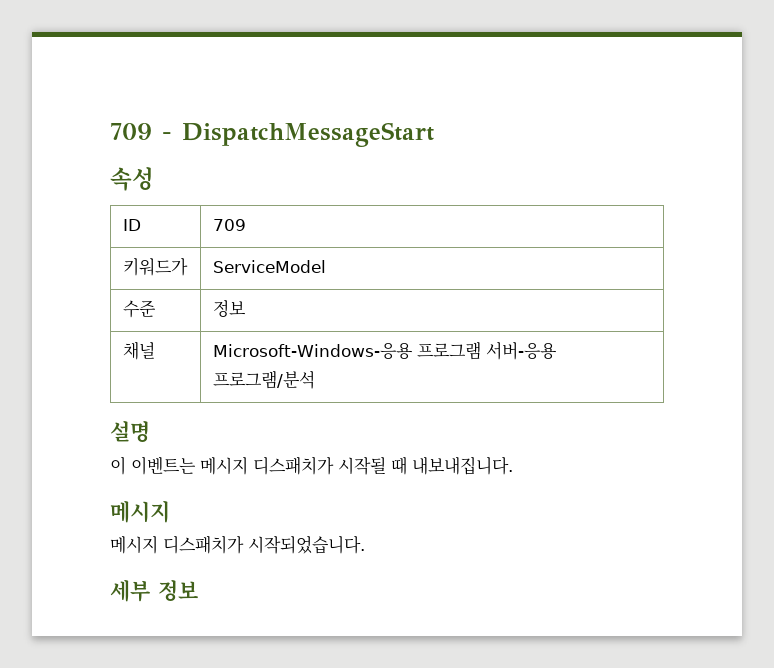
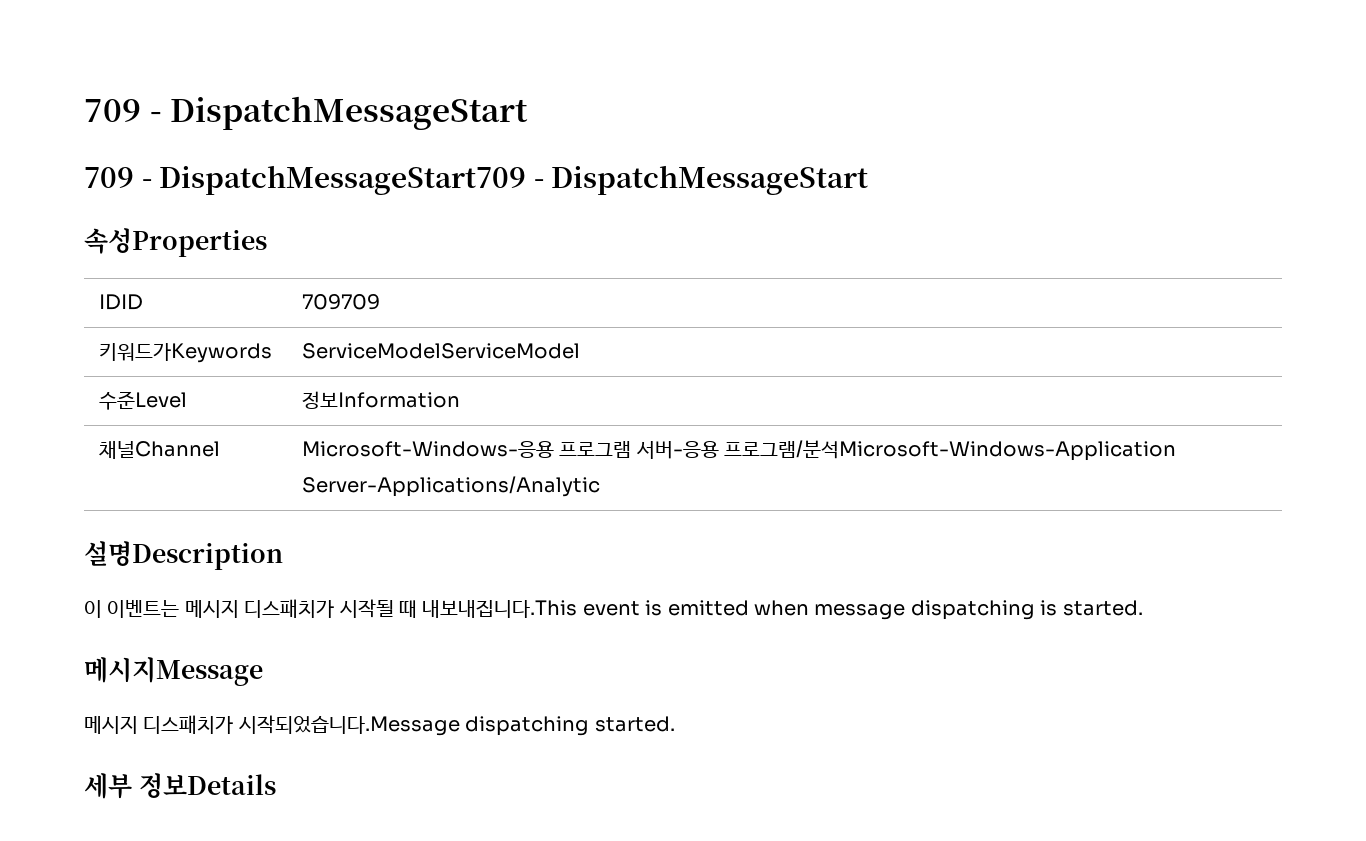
- 속성
- ID | 709
- 키워드가 | ServiceModel
- 수준 | 정보
- 채널 | Microsoft-Windows-응용 프로그램 서버-응용 프로그램/분석
- 설명
+ 709 - DispatchMessageStart709 - DispatchMessageStart
+ 속성Properties
+ IDID | 709709
+ 키워드가Keywords | ServiceModelServiceModel
+ 수준Level | 정보Information
+ 채널Channel | Microsoft-Windows-응용 프로그램 서버-응용 프로그램/분석Microsoft-Windows-Application Server-Applications/Analytic
+ 설명Description
- 이 이벤트는 메시지 디스패치가 시작될 때 내보내집니다.
- 메시지
- 메시지 디스패치가 시작되었습니다.
+ 이 이벤트는 메시지 디스패치가 시작될 때 내보내집니다.This event is emitted when message dispatching is started.
+ 메시지Message
+ 메시지 디스패치가 시작되었습니다.Message dispatching started.
- 세부 정보
+ 세부 정보Details

